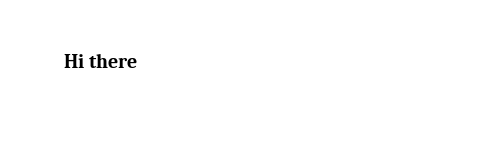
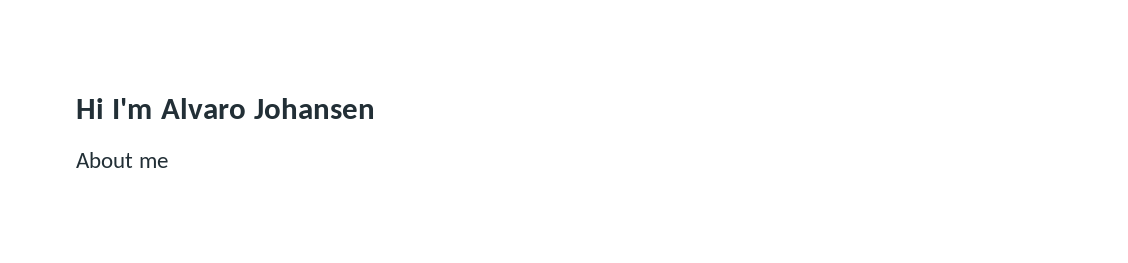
- Hi there
+ Hi I'm Alvaro Johansen
+ About me

